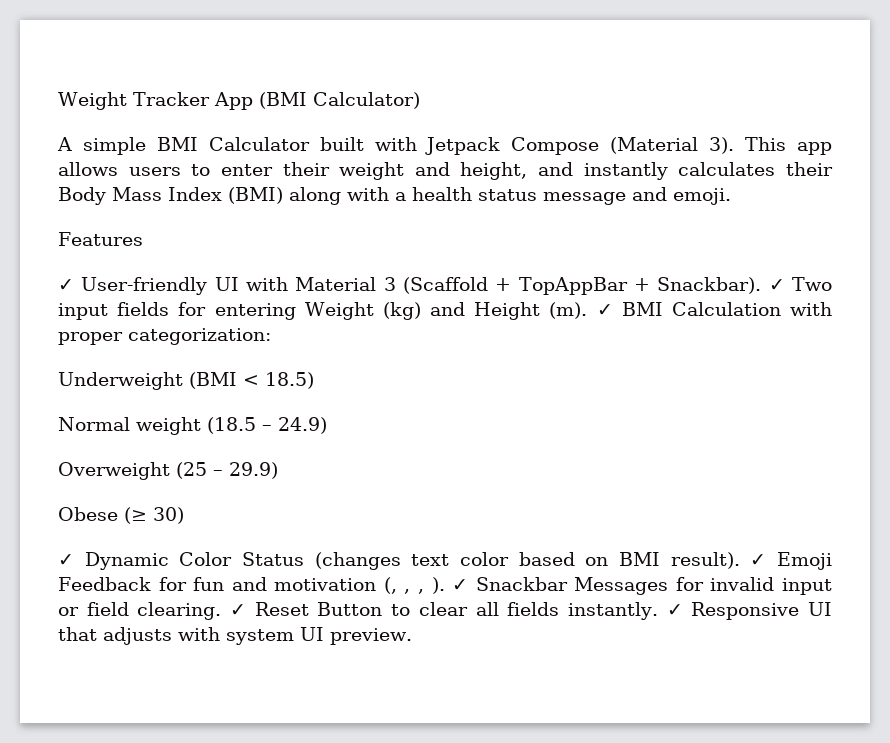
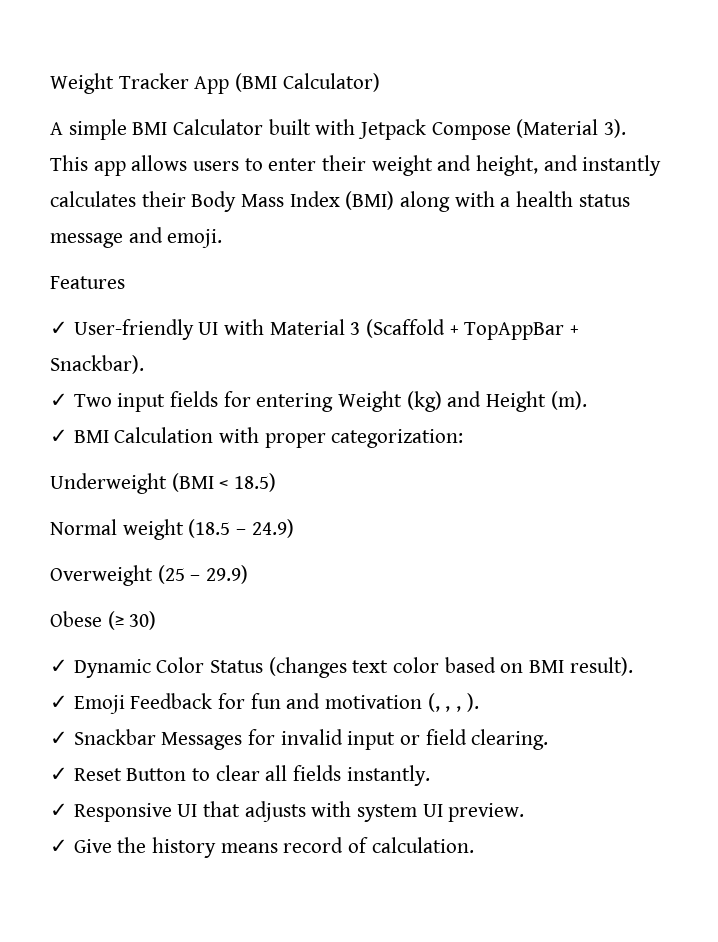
- ✓ User-friendly UI with Material 3 (Scaffold + TopAppBar + Snackbar). ✓ Two input fields for entering Weight (kg) and Height (m). ✓ BMI Calculation with proper categorization:
+ ✓ User-friendly UI with Material 3 (Scaffold + TopAppBar + Snackbar).
+ ✓ Two input fields for entering Weight (kg) and Height (m).
+ ✓ BMI Calculation with proper categorization:
- ✓ Dynamic Color Status (changes text color based on BMI result). ✓ Emoji Feedback for fun and motivation (, , , ). ✓ Snackbar Messages for invalid input or field clearing. ✓ Reset Button to clear all fields instantly. ✓ Responsive UI that adjusts with system UI preview.
+ ✓ Dynamic Color Status (changes text color based on BMI result).
+ ✓ Emoji Feedback for fun and motivation (, , , ).
+ ✓ Snackbar Messages for invalid input or field clearing.
+ ✓ Reset Button to clear all fields instantly.
+ ✓ Responsive UI that adjusts with system UI preview.
+ ✓ Give the history means record of calculation.

